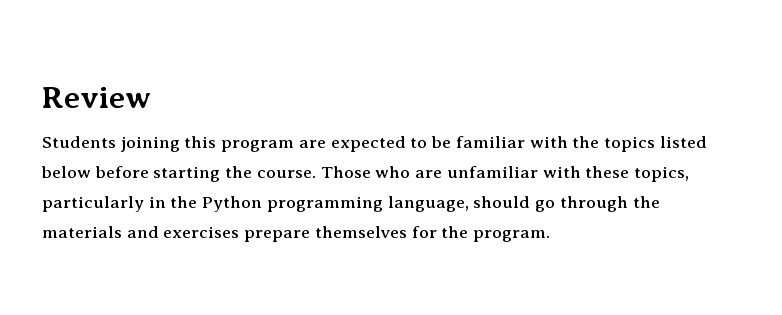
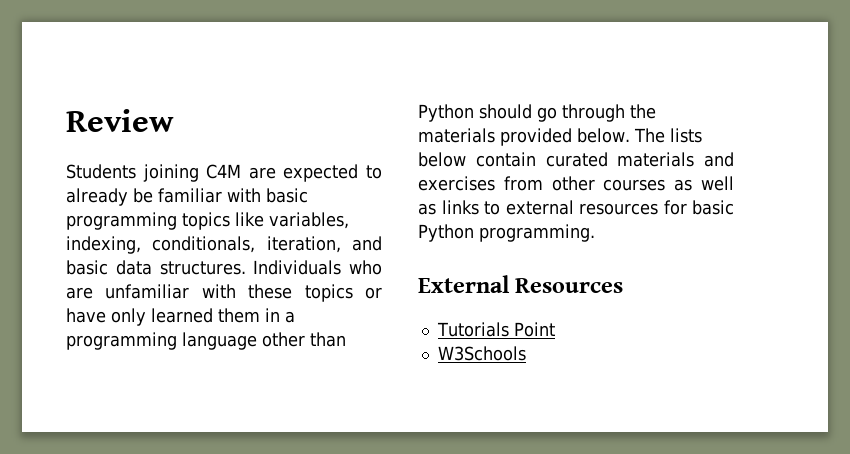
- Students joining this program are expected to be familiar with the topics listed below before starting the course. Those who are unfamiliar with these topics, particularly in the Python programming language, should go through the materials and exercises prepare themselves for the program.
+ Students joining C4M are expected to already be familiar with basic programming topics like variables, indexing, conditionals, iteration, and basic data structures. Individuals who are unfamiliar with these topics or have only learned them in a programming language other than Python should go through the materials provided below. The lists below contain curated materials and exercises from other courses as well as links to external resources for basic Python programming.
+ External Resources
+ Tutorials Point
+ W3Schools

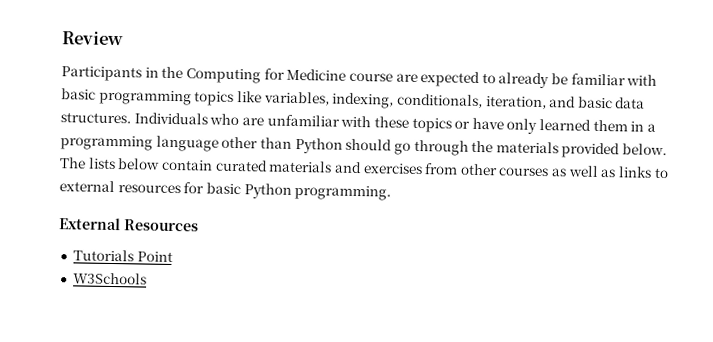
- Students joining C4M are expected to already be familiar with basic programming topics like variables, indexing, conditionals, iteration, and basic data structures.
+ Participants in the Computing for Medicine course are expected to already be familiar with basic programming topics like variables, indexing, conditionals, iteration, and basic data structures.

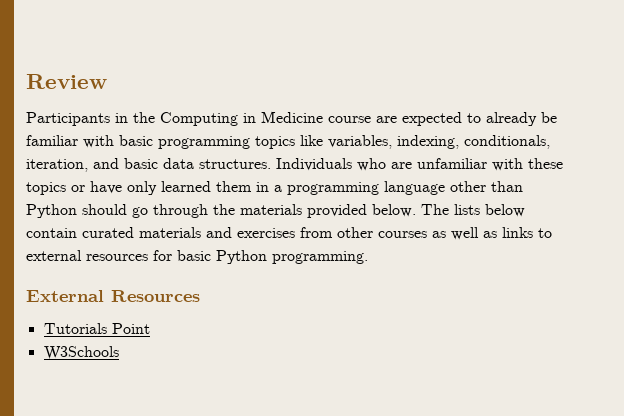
- Participants in the Computing for Medicine course are expected to already be familiar with basic programming topics like variables, indexing, conditionals, iteration, and basic data structures.
+ Participants in the Computing in Medicine course are expected to already be familiar with basic programming topics like variables, indexing, conditionals, iteration, and basic data structures.

